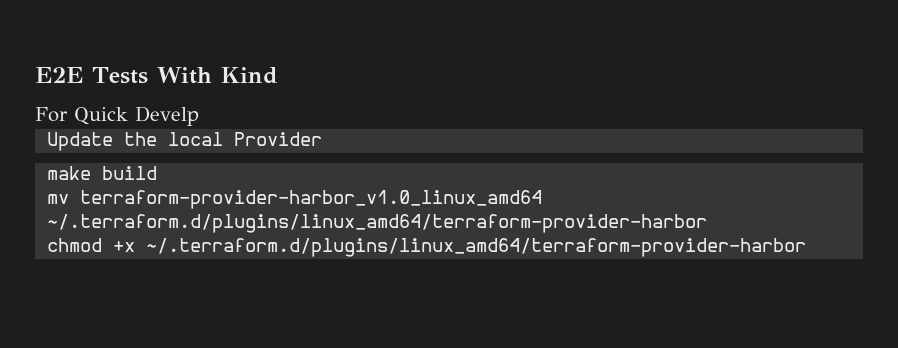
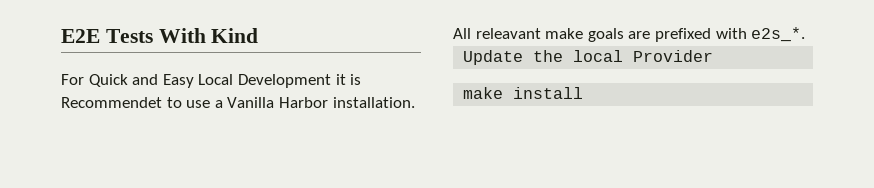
- For Quick Develp
+ For Quick and Easy Local Development it is Recommendet to use a Vanilla Harbor installation. All releavant make goals are prefixed with e2s_*.
- make build
- mv terraform-provider-harbor_v1.0_linux_amd64 ~/.terraform.d/plugins/linux_amd64/terraform-provider-harbor
- chmod +x ~/.terraform.d/plugins/linux_amd64/terraform-provider-harbor
+ make install

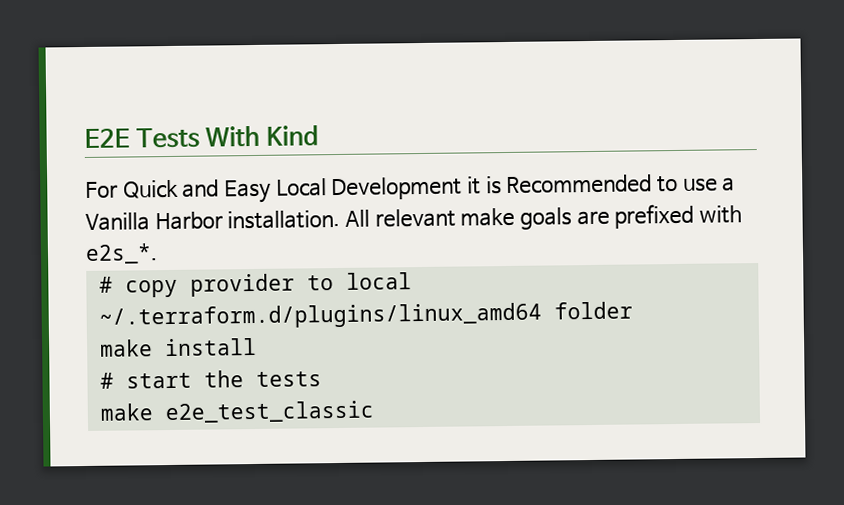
- For Quick and Easy Local Development it is Recommendet to use a Vanilla Harbor installation.
+ For Quick and Easy Local Development it is Recommended to use a Vanilla Harbor installation.
- All releavant make goals are prefixed with e2s_*.
+ All relevant make goals are prefixed with e2s_*.
- Update the local Provider
+ # copy provider to local ~/.terraform.d/plugins/linux_amd64 folder
  make install
+ # start the tests
+ make e2e_test_classic

